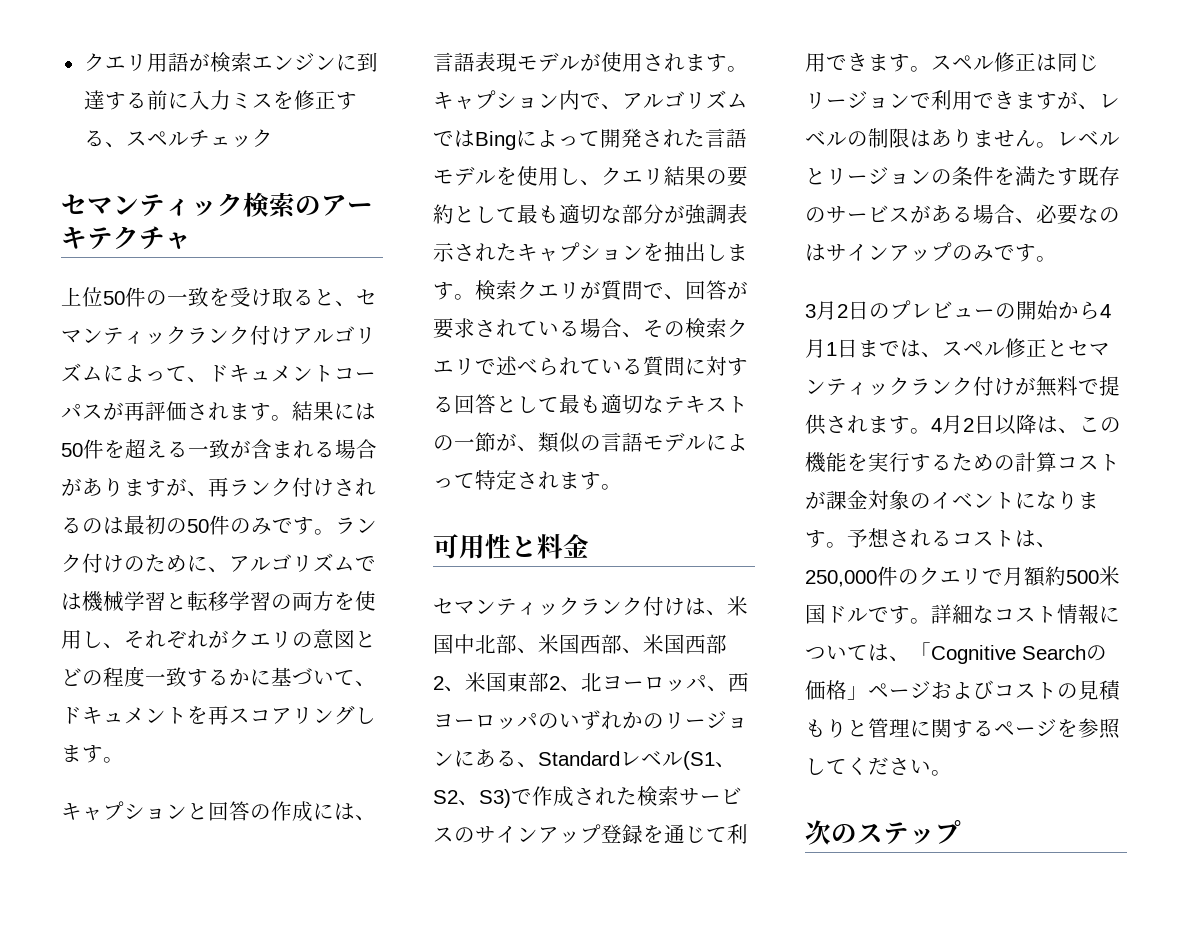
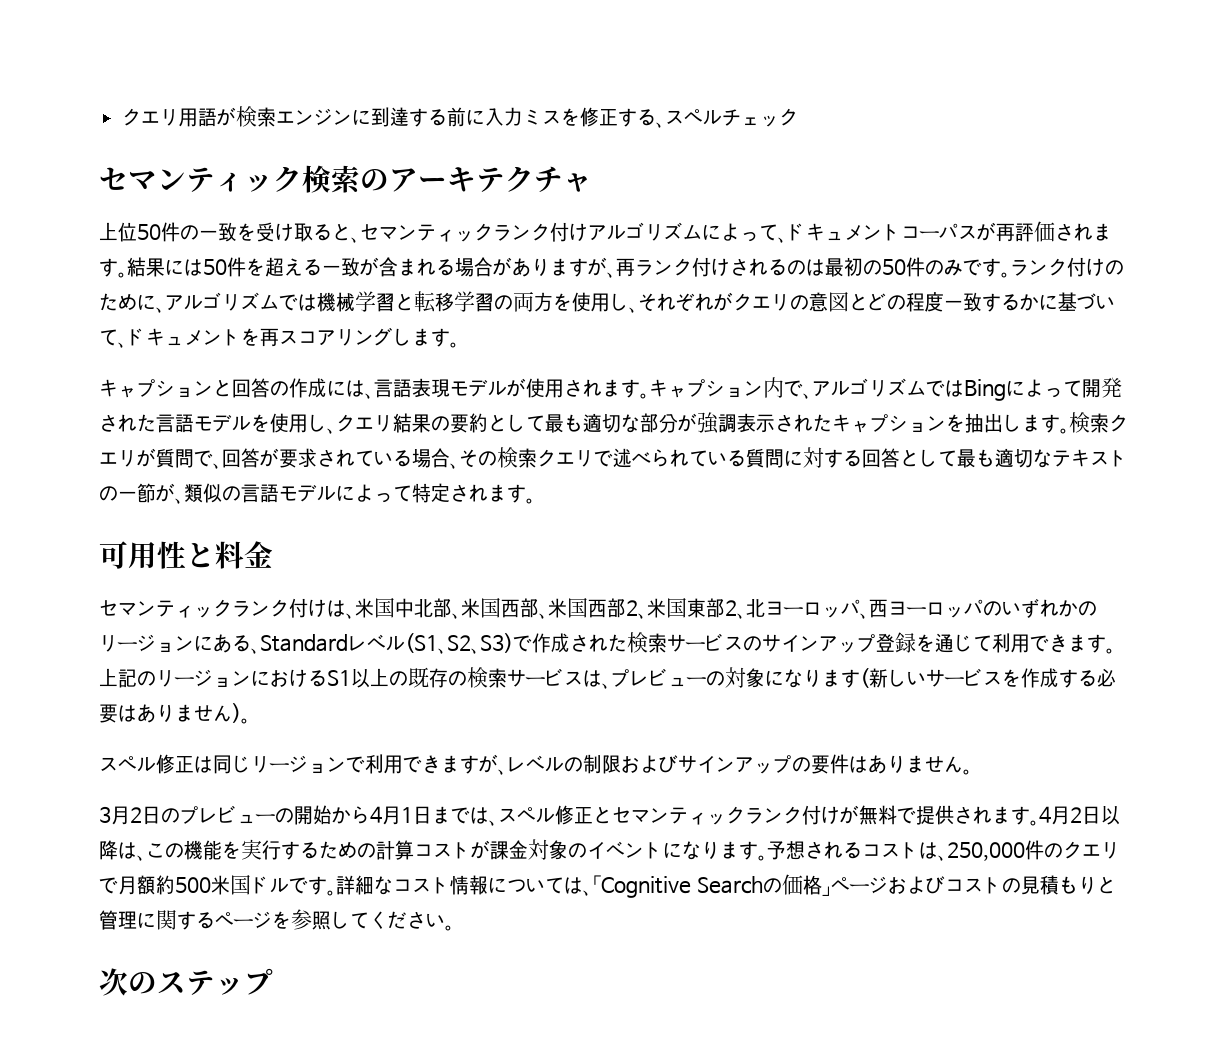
- セマンティックランク付けは、米国中北部、米国西部、米国西部2、米国東部2、北ヨーロッパ、西ヨーロッパのいずれかのリージョンにある、Standardレベル(S1、S2、S3)で作成された検索サービスのサインアップ登録を通じて利用できます。スペル修正は同じリージョンで利用できますが、レベルの制限はありません。レベルとリージョンの条件を満たす既存のサービスがある場合、必要なのはサインアップのみです。
+ セマンティックランク付けは、米国中北部、米国西部、米国西部2、米国東部2、北ヨーロッパ、西ヨーロッパのいずれかのリージョンにある、Standardレベル(S1、S2、S3)で作成された検索サービスのサインアップ登録を通じて利用できます。上記のリージョンにおけるS1以上の既存の検索サービスは、プレビューの対象になります(新しいサービスを作成する必要はありません)。
+ スペル修正は同じリージョンで利用できますが、レベルの制限およびサインアップの要件はありません。

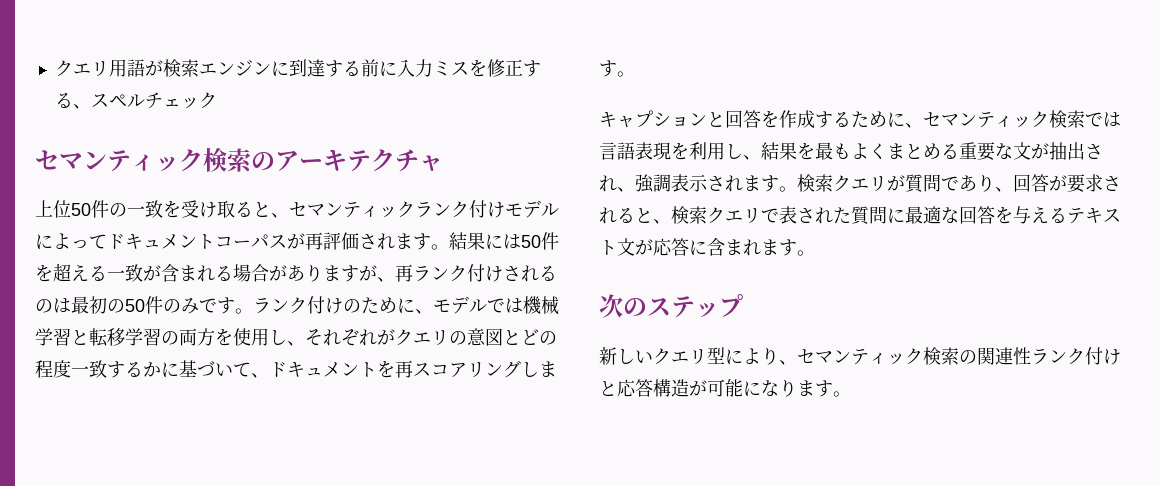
- 上位50件の一致を受け取ると、セマンティックランク付けアルゴリズムによって、ドキュメントコーパスが再評価されます。
+ 上位50件の一致を受け取ると、セマンティックランク付けモデルによってドキュメントコーパスが再評価されます。
- ランク付けのために、アルゴリズムでは機械学習と転移学習の両方を使用し、それぞれがクエリの意図とどの程度一致するかに基づいて、ドキュメントを再スコアリングします。
+ ランク付けのために、モデルでは機械学習と転移学習の両方を使用し、それぞれがクエリの意図とどの程度一致するかに基づいて、ドキュメントを再スコアリングします。
- キャプションと回答の作成には、言語表現モデルが使用されます。キャプション内で、アルゴリズムではBingによって開発された言語モデルを使用し、クエリ結果の要約として最も適切な部分が強調表示されたキャプションを抽出します。
+ キャプションと回答を作成するために、セマンティック検索では言語表現を利用し、結果を最もよくまとめる重要な文が抽出され、強調表示されます。
- 検索クエリが質問で、回答が要求されている場合、その検索クエリで述べられている質問に対する回答として最も適切なテキストの一節が、類似の言語モデルによって特定されます。
- 可用性と料金
- セマンティックランク付けは、米国中北部、米国西部、米国西部2、米国東部2、北ヨーロッパ、西ヨーロッパのいずれかのリージョンにある、Standardレベル(S1、S2、S3)で作成された検索サービスのサインアップ登録を通じて利用できます。上記のリージョンにおけるS1以上の既存の検索サービスは、プレビューの対象になります(新しいサービスを作成する必要はありません)。
- スペル修正は同じリージョンで利用できますが、レベルの制限およびサインアップの要件はありません。
- 3月2日のプレビューの開始から4月1日までは、スペル修正とセマンティックランク付けが無料で提供されます。4月2日以降は、この機能を実行するための計算コストが課金対象のイベントになります。予想されるコストは、250,000件のクエリで月額約500米国ドルです。詳細なコスト情報については、「Cognitive Searchの価格」ページおよびコストの見積もりと管理に関するページを参照してください。
+ 検索クエリが質問であり、回答が要求されると、検索クエリで表された質問に最適な回答を与えるテキスト文が応答に含まれます。
  次のステップ
+ 新しいクエリ型により、セマンティック検索の関連性ランク付けと応答構造が可能になります。

